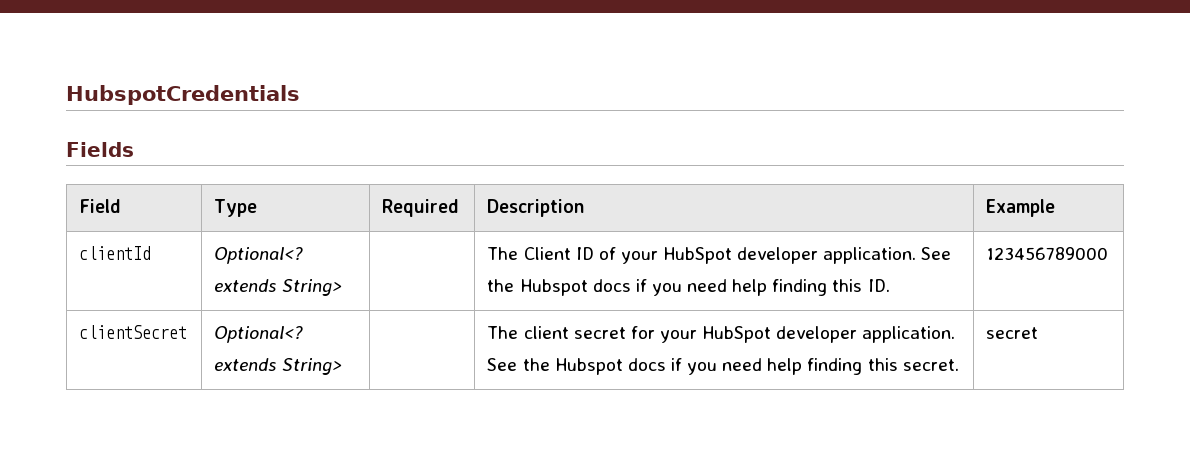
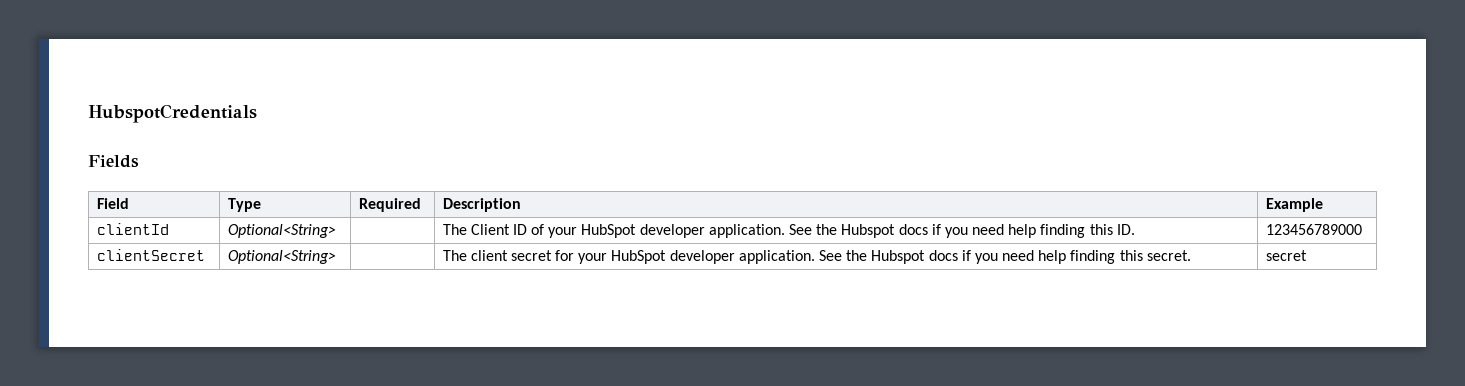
- clientId | Optional<? extends String> | | The Client ID of your HubSpot developer application. See the Hubspot docs if you need help finding this ID. | 123456789000
+ clientId | Optional<String> | | The Client ID of your HubSpot developer application. See the Hubspot docs if you need help finding this ID. | 123456789000
- clientSecret | Optional<? extends String> | | The client secret for your HubSpot developer application. See the Hubspot docs if you need help finding this secret. | secret
+ clientSecret | Optional<String> | | The client secret for your HubSpot developer application. See the Hubspot docs if you need help finding this secret. | secret

